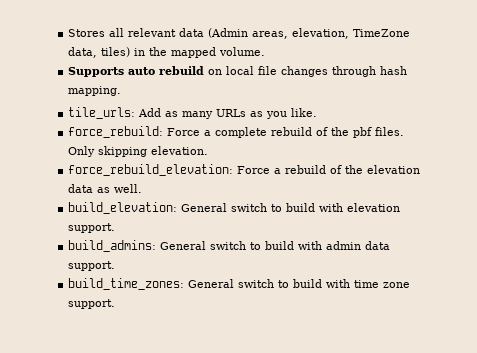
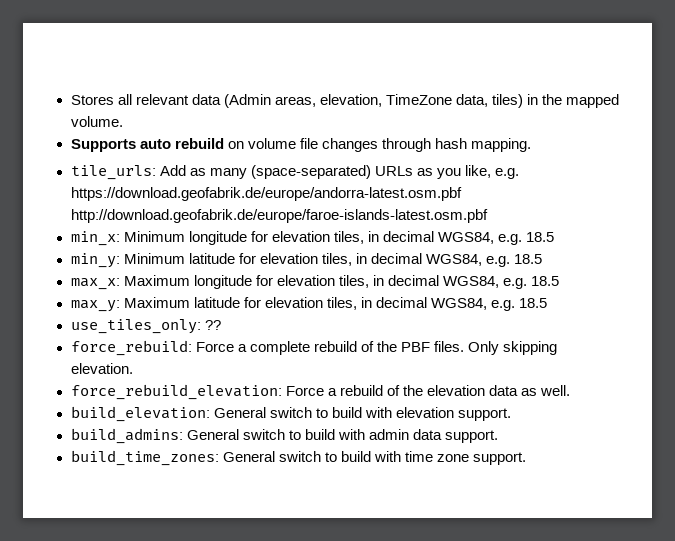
- Supports auto rebuild on local file changes through hash mapping.
+ Supports auto rebuild on volume file changes through hash mapping.
- tile_urls: Add as many URLs as you like.
+ tile_urls: Add as many (space-separated) URLs as you like, e.g. https://download.geofabrik.de/europe/andorra-latest.osm.pbf http://download.geofabrik.de/europe/faroe-islands-latest.osm.pbf
+ min_x: Minimum longitude for elevation tiles, in decimal WGS84, e.g. 18.5
+ min_y: Minimum latitude for elevation tiles, in decimal WGS84, e.g. 18.5
+ max_x: Maximum longitude for elevation tiles, in decimal WGS84, e.g. 18.5
+ max_y: Maximum latitude for elevation tiles, in decimal WGS84, e.g. 18.5
+ use_tiles_only: ??
- force_rebuild: Force a complete rebuild of the pbf files.
+ force_rebuild: Force a complete rebuild of the PBF files.

